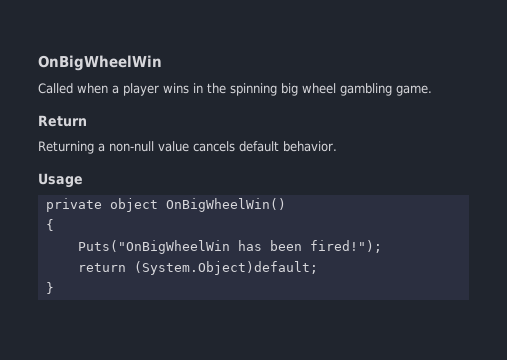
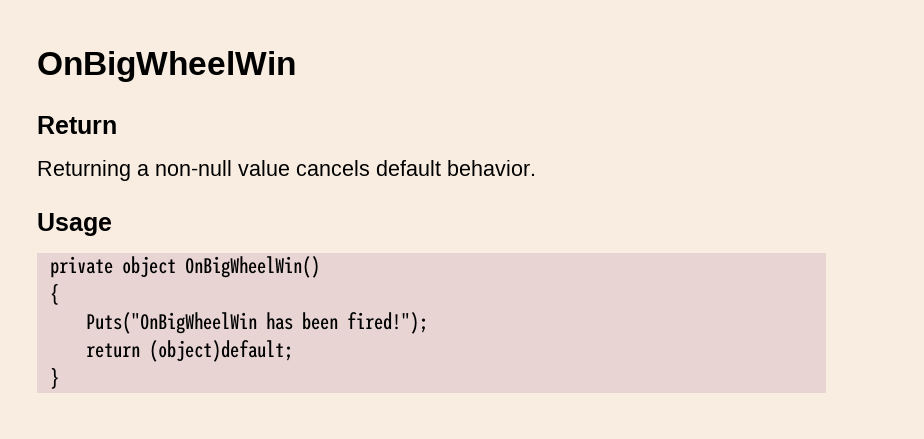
- Called when a player wins in the spinning big wheel gambling game.
- return (System.Object)default;
+ return (object)default;

